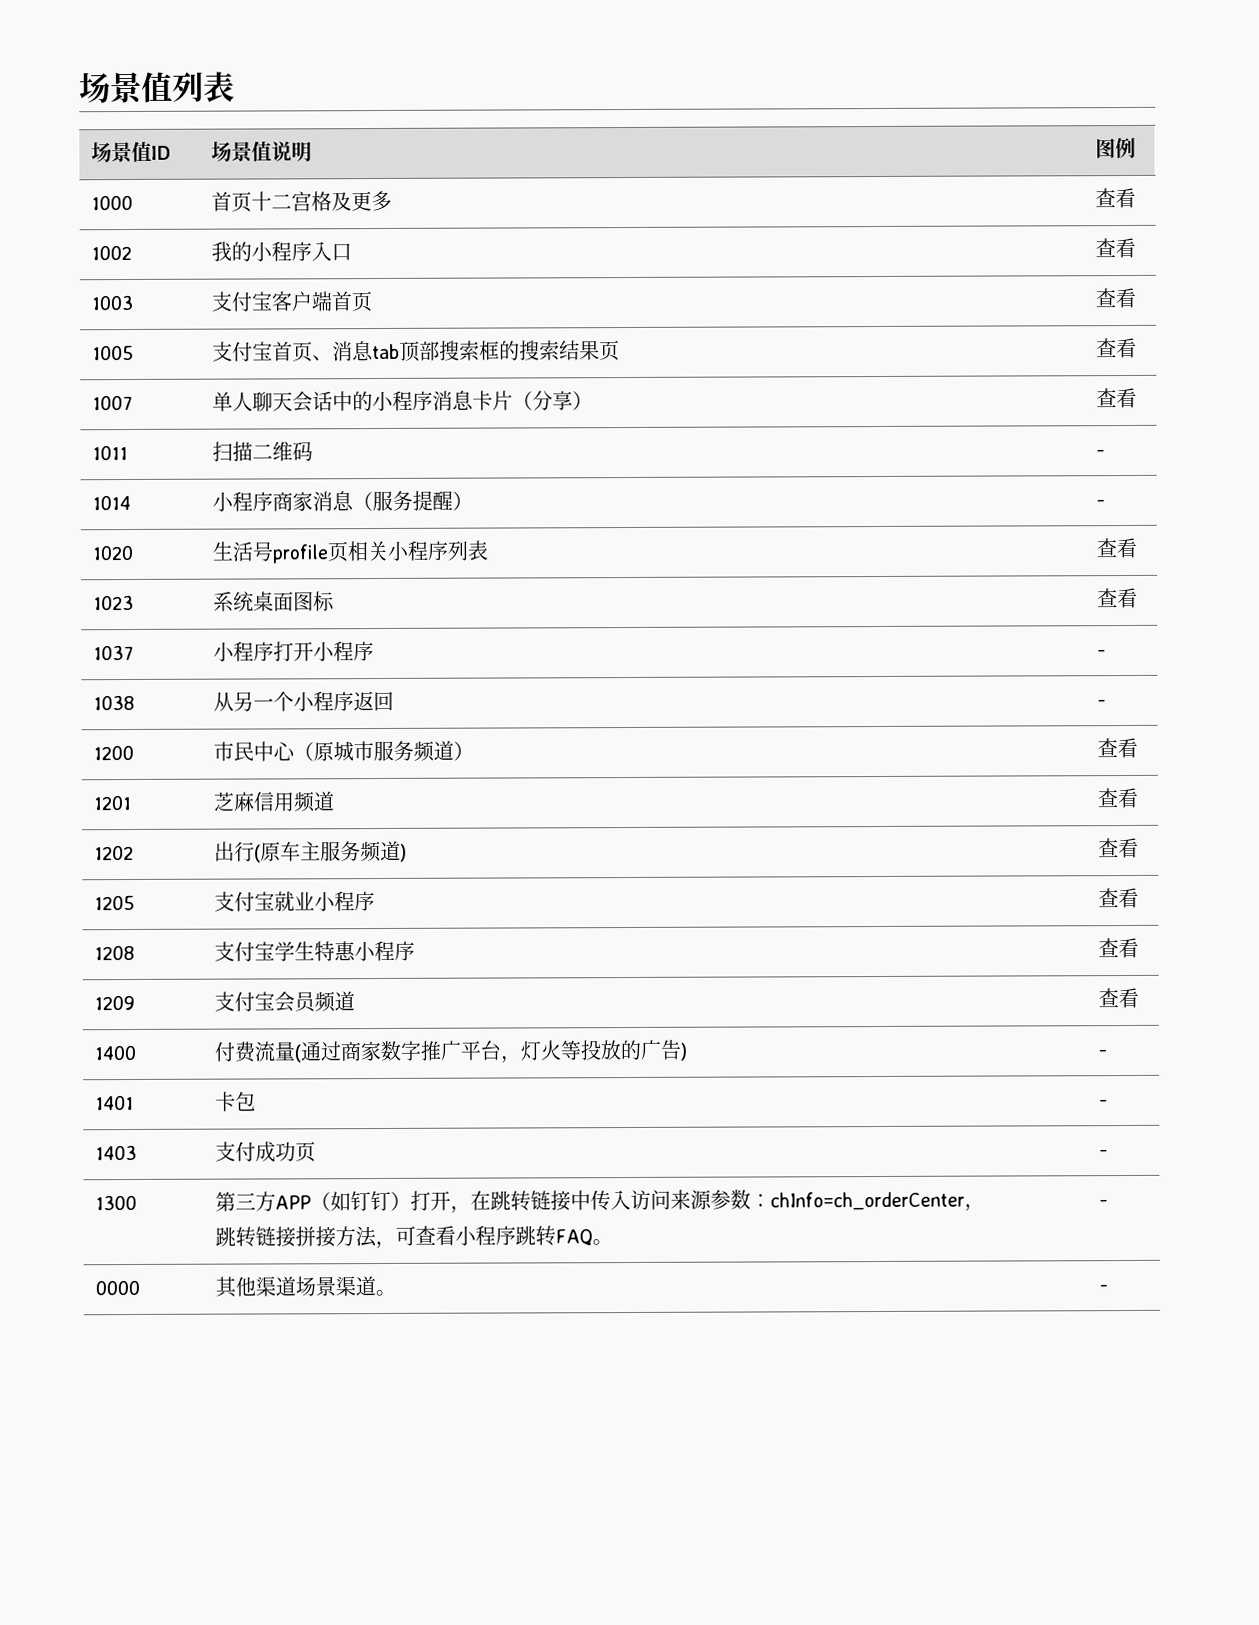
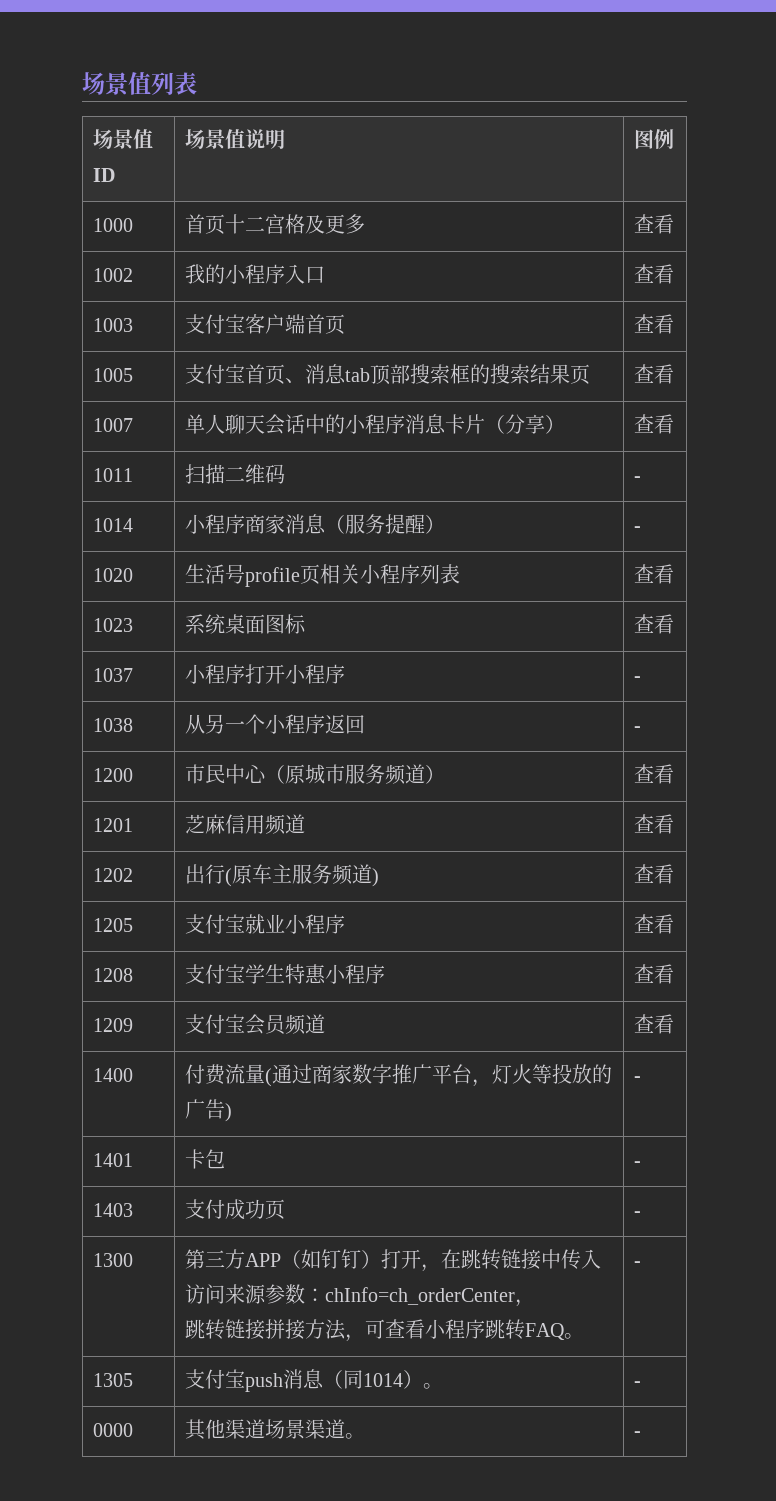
+ 1305 | 支付宝push消息（同1014）。 | -

